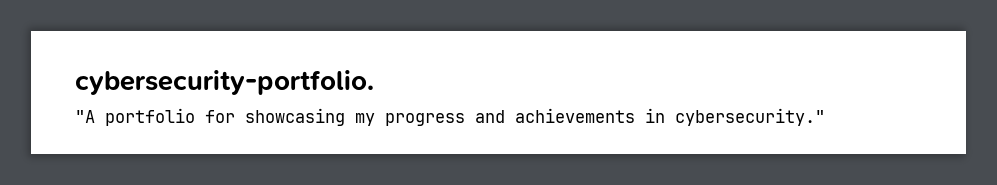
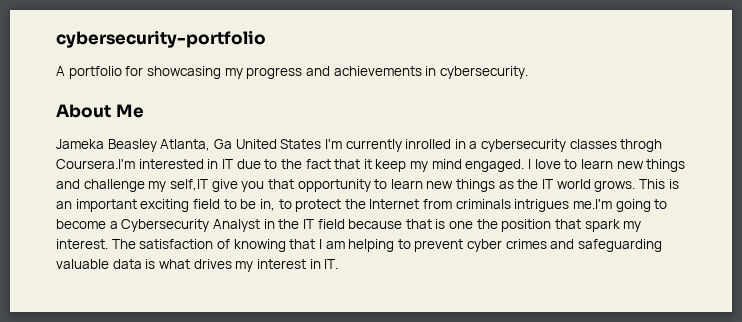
- cybersecurity-portfolio.
- "A portfolio for showcasing my progress and achievements in cybersecurity."
+ cybersecurity-portfolio
+ A portfolio for showcasing my progress and achievements in cybersecurity.
+ About Me
+ Jameka Beasley Atlanta, Ga United States I'm currently inrolled in a cybersecurity classes throgh Coursera.I'm interested in IT due to the fact that it keep my mind engaged. I love to learn new things and challenge my self,IT give you that opportunity to learn new things as the IT world grows. This is an important exciting field to be in, to protect the Internet from criminals intrigues me.I'm going to become a Cybersecurity Analyst in the IT field because that is one the position that spark my interest. The satisfaction of knowing that I am helping to prevent cyber crimes and safeguarding valuable data is what drives my interest in IT.

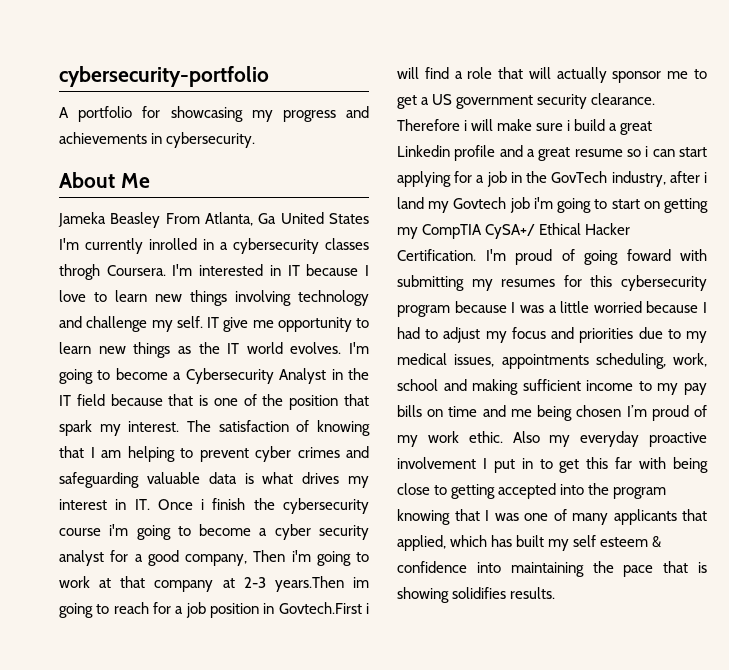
- Jameka Beasley Atlanta, Ga United States I'm currently inrolled in a cybersecurity classes throgh Coursera.I'm interested in IT due to the fact that it keep my mind engaged. I love to learn new things and challenge my self,IT give you that opportunity to learn new things as the IT world grows. This is an important exciting field to be in, to protect the Internet from criminals intrigues me.I'm going to become a Cybersecurity Analyst in the IT field because that is one the position that spark my interest.
+ Jameka Beasley From Atlanta, Ga United States I'm currently inrolled in a cybersecurity classes throgh Coursera. I'm interested in IT because I love to learn new things involving technology and challenge my self. IT give me opportunity to learn new things as the IT world evolves. I'm going to become a Cybersecurity Analyst in the IT field because that is one of the position that spark my interest.
- The satisfaction of knowing that I am helping to prevent cyber crimes and safeguarding valuable data is what drives my interest in IT.
+ The satisfaction of knowing that I am helping to prevent cyber crimes and safeguarding valuable data is what drives my interest in IT. Once i finish the cybersecurity course i'm going to become a cyber security analyst for a good company, Then i'm going to work at that company at 2-3 years.Then im going to reach for a job position in Govtech.First i will find a role that will actually sponsor me to get a US government security clearance. Therefore i will make sure i build a great Linkedin profile and a great resume so i can start applying for a job in the GovTech industry, after i land my Govtech job i'm going to start on getting my CompTIA CySA+/ Ethical Hacker Certification. I'm proud of going foward with submitting my resumes for this cybersecurity program because I was a little worried because I had to adjust my focus and priorities due to my medical issues, appointments scheduling, work, school and making sufficient income to my pay bills on time and me being chosen I’m proud of my work ethic. Also my everyday proactive involvement I put in to get this far with being close to getting accepted into the program knowing that I was one of many applicants that applied, which has built my self esteem & confidence into maintaining the pace that is showing solidifies results.

